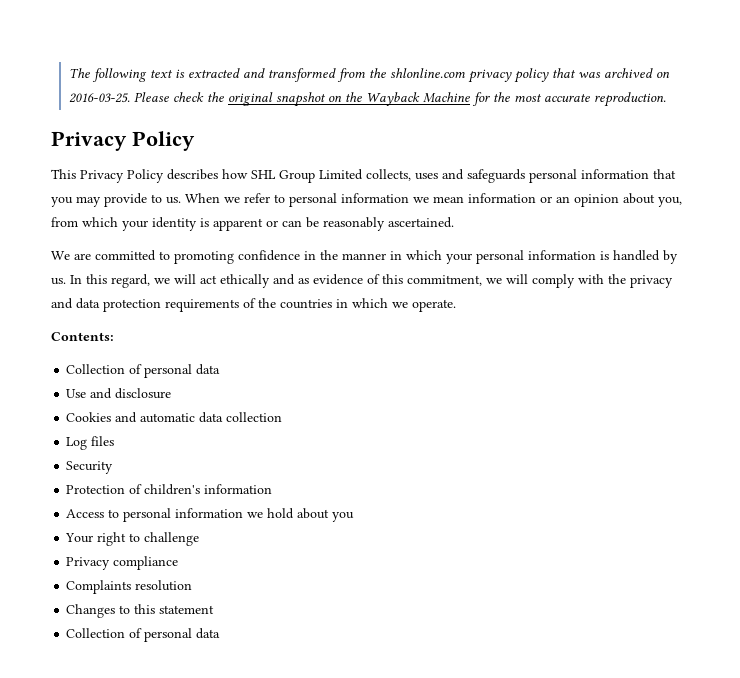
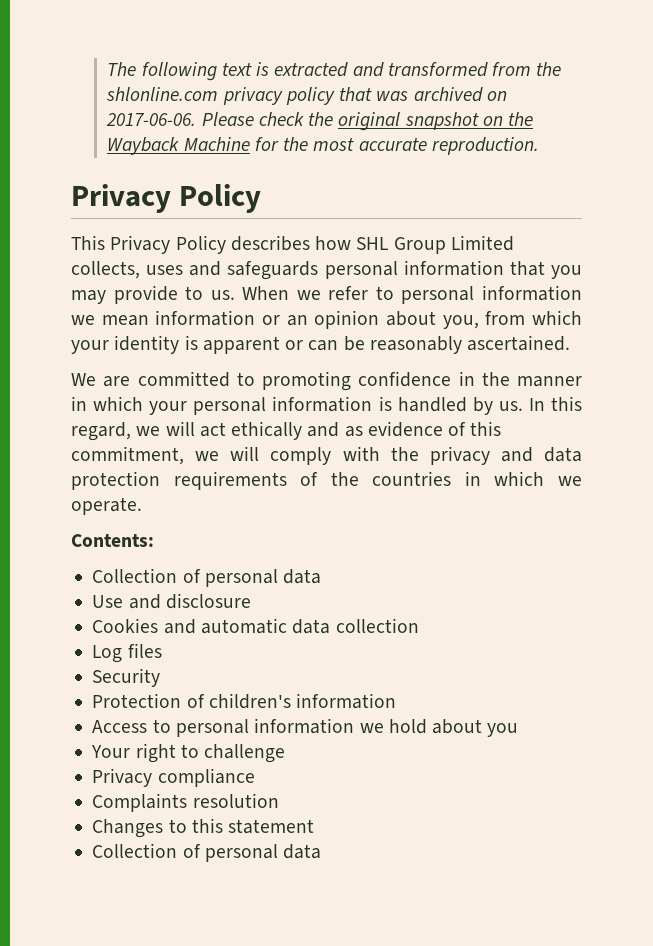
- The following text is extracted and transformed from the shlonline.com privacy policy that was archived on 2016-03-25.
+ The following text is extracted and transformed from the shlonline.com privacy policy that was archived on 2017-06-06.

